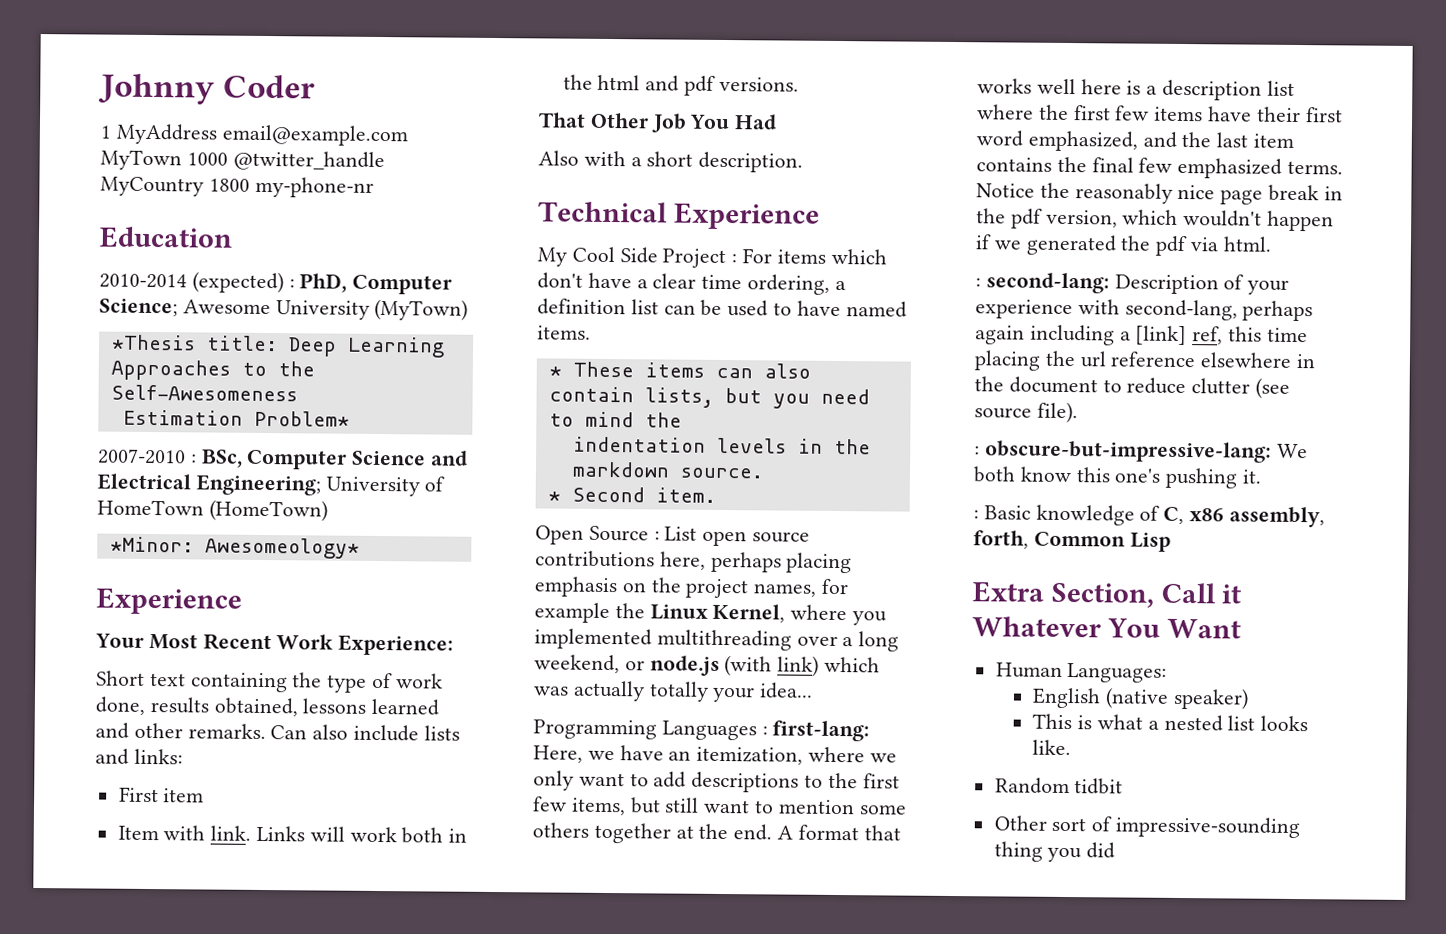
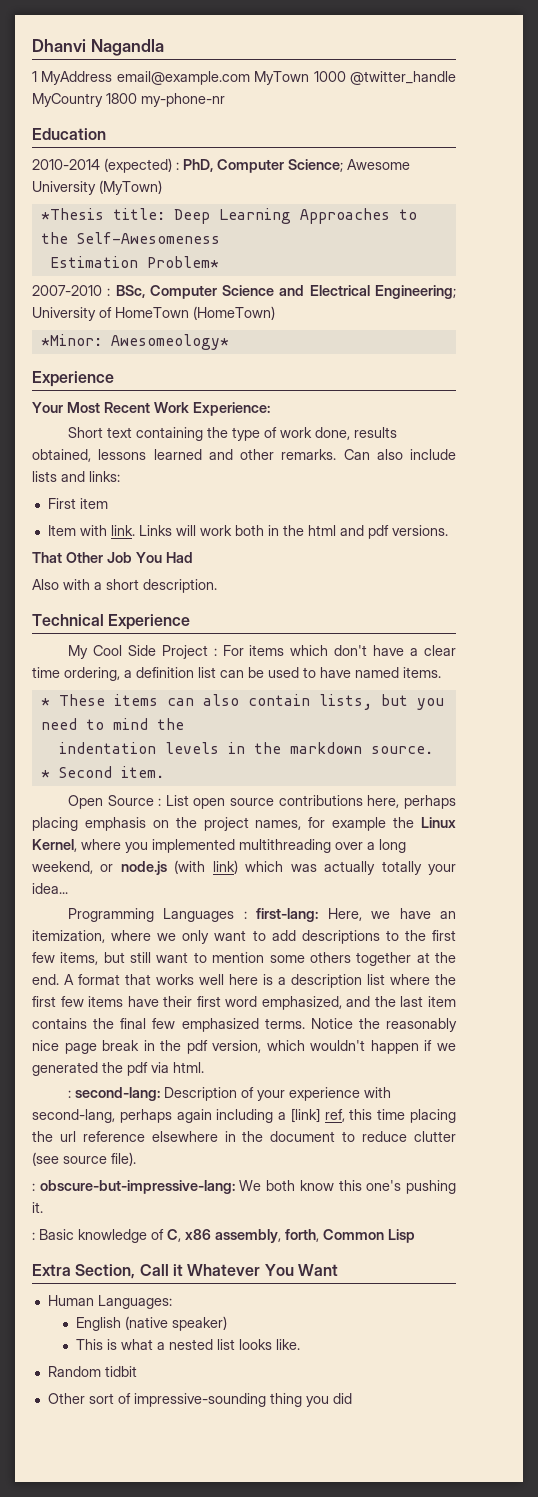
- Johnny Coder
+ Dhanvi Nagandla

